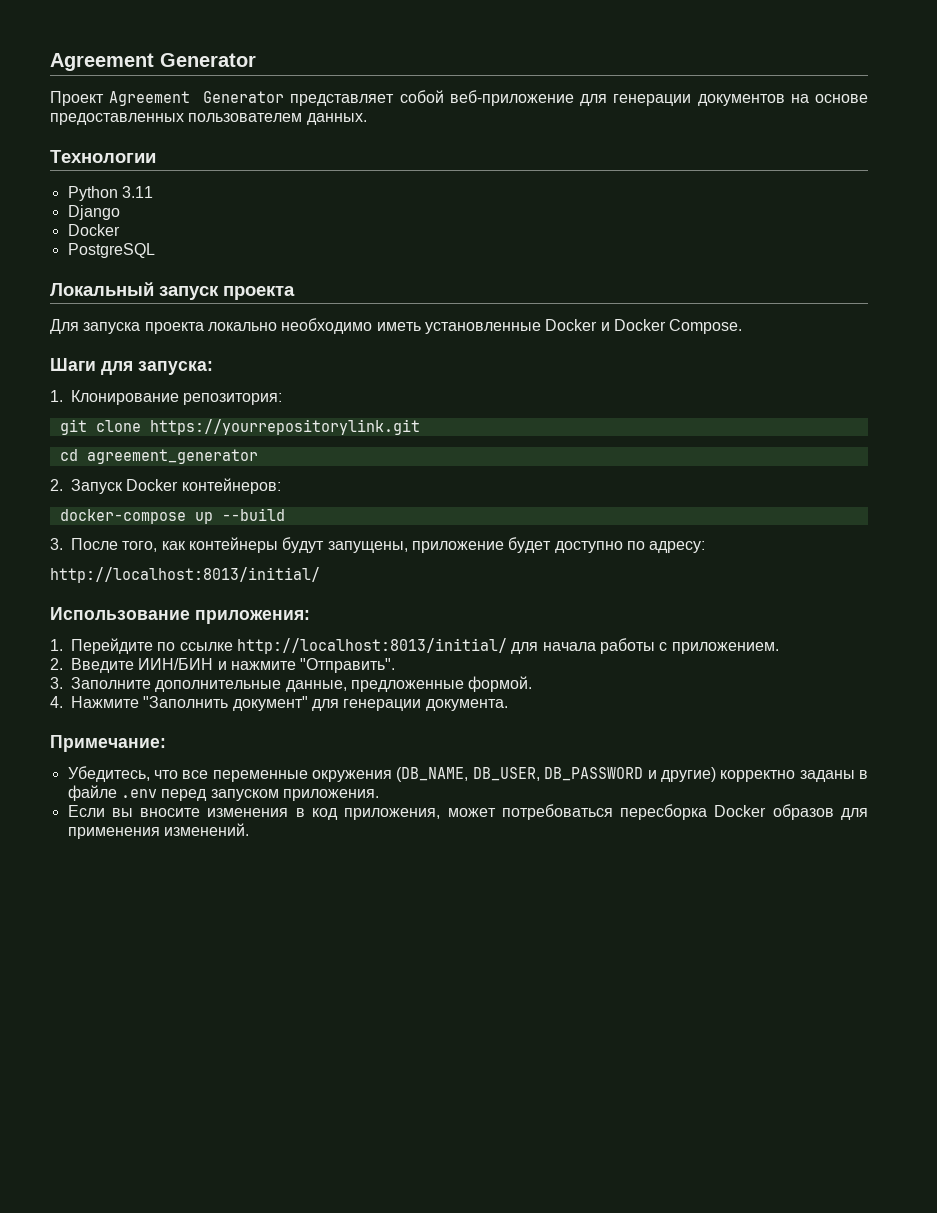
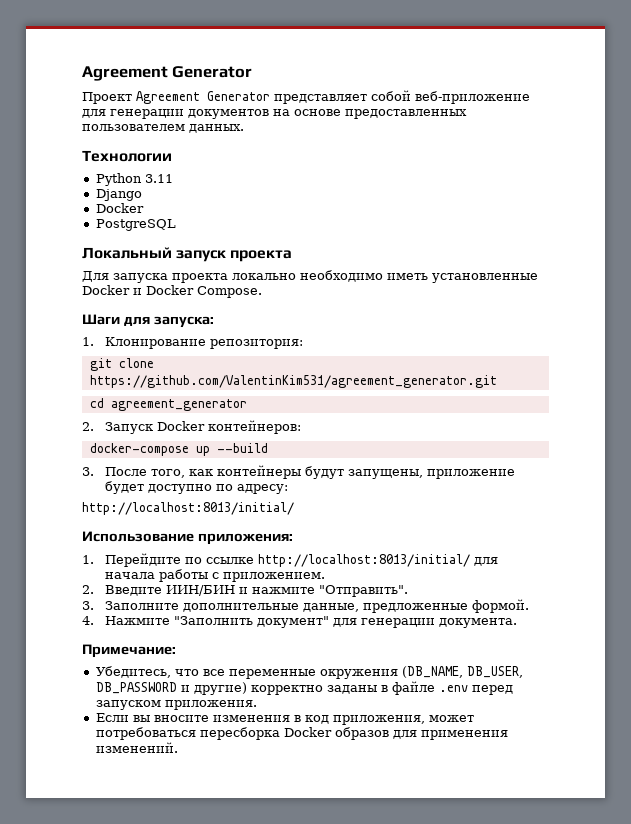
- git clone https://yourrepositorylink.git
+ git clone https://github.com/ValentinKim531/agreement_generator.git

